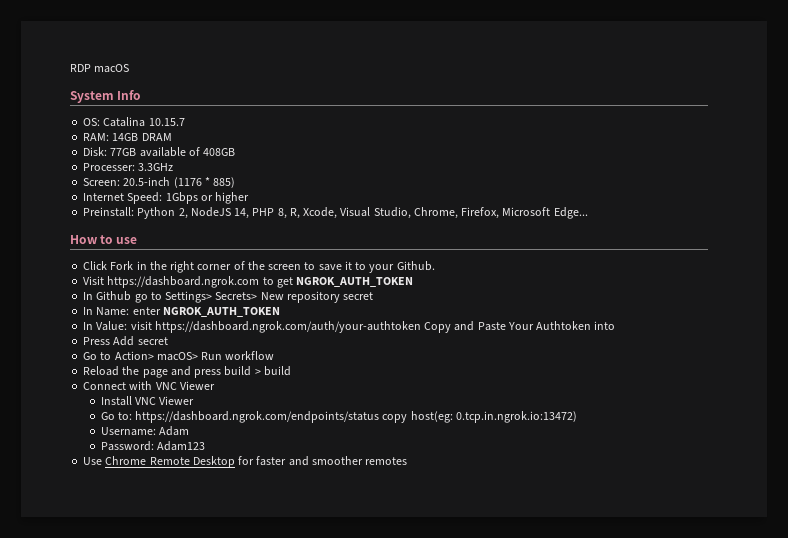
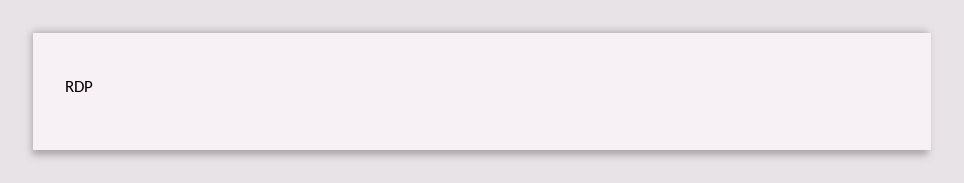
- RDP macOS
- System Info
- OS: Catalina 10.15.7
- RAM: 14GB DRAM
- Disk: 77GB available of 408GB
- Processer: 3.3GHz
- Screen: 20.5-inch (1176 * 885)
- Internet Speed: 1Gbps or higher
- Preinstall: Python 2, NodeJS 14, PHP 8, R, Xcode, Visual Studio, Chrome, Firefox, Microsoft Edge...
- How to use
- Click Fork in the right corner of the screen to save it to your Github.
- Visit https://dashboard.ngrok.com to get NGROK_AUTH_TOKEN
- In Github go to Settings> Secrets> New repository secret
- In Name: enter NGROK_AUTH_TOKEN
- In Value: visit https://dashboard.ngrok.com/auth/your-authtoken Copy and Paste Your Authtoken into
- Press Add secret
- Go to Action> macOS> Run workflow
- Reload the page and press build > build
- Connect with VNC Viewer
- Install VNC Viewer
- Go to: https://dashboard.ngrok.com/endpoints/status copy host(eg: 0.tcp.in.ngrok.io:13472)
- Username: Adam
- Password: Adam123
- Use Chrome Remote Desktop for faster and smoother remotes
+ RDP

